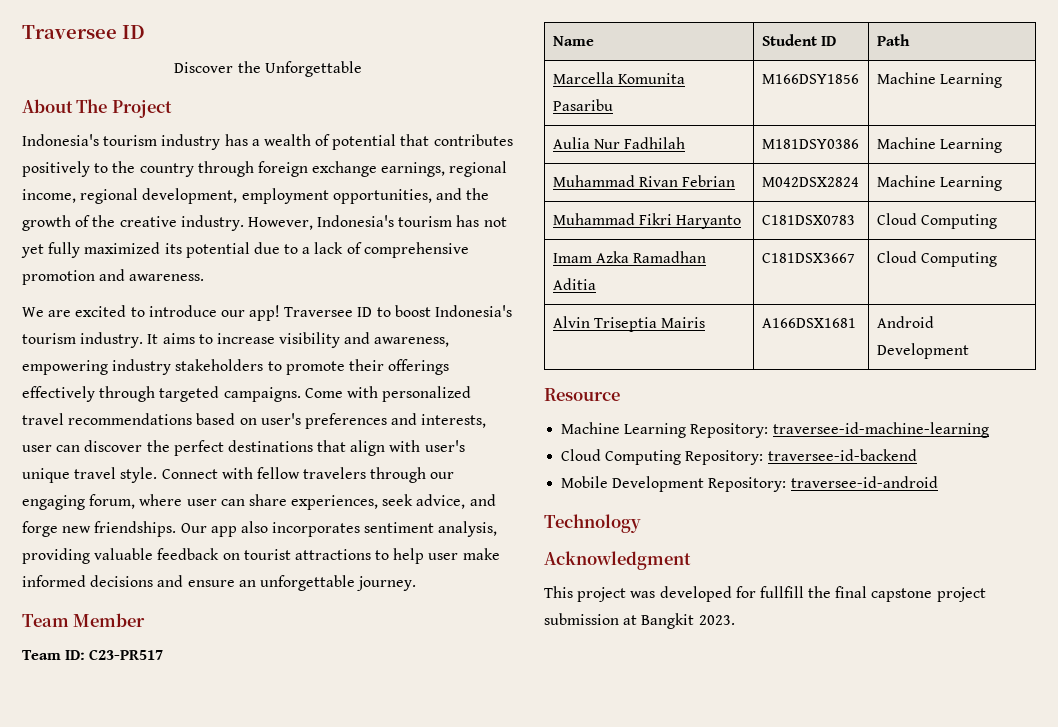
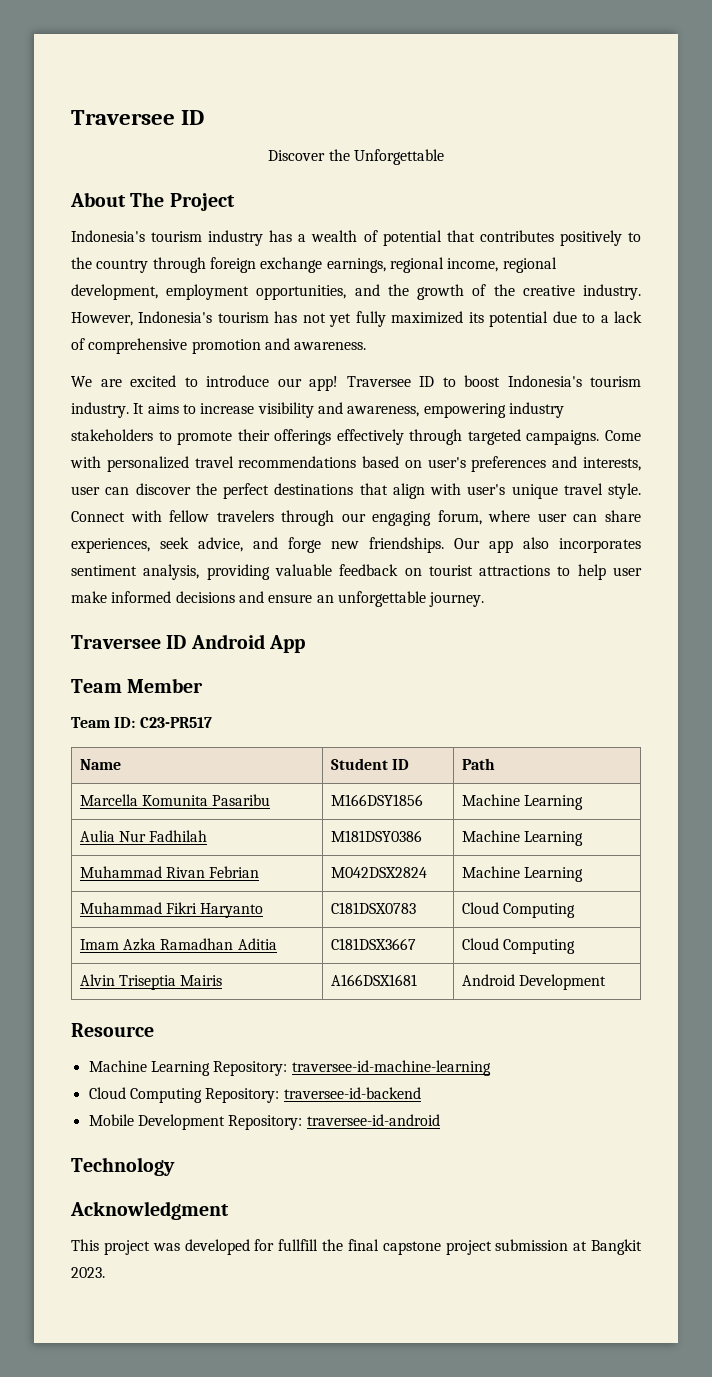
+ Traversee ID Android App

